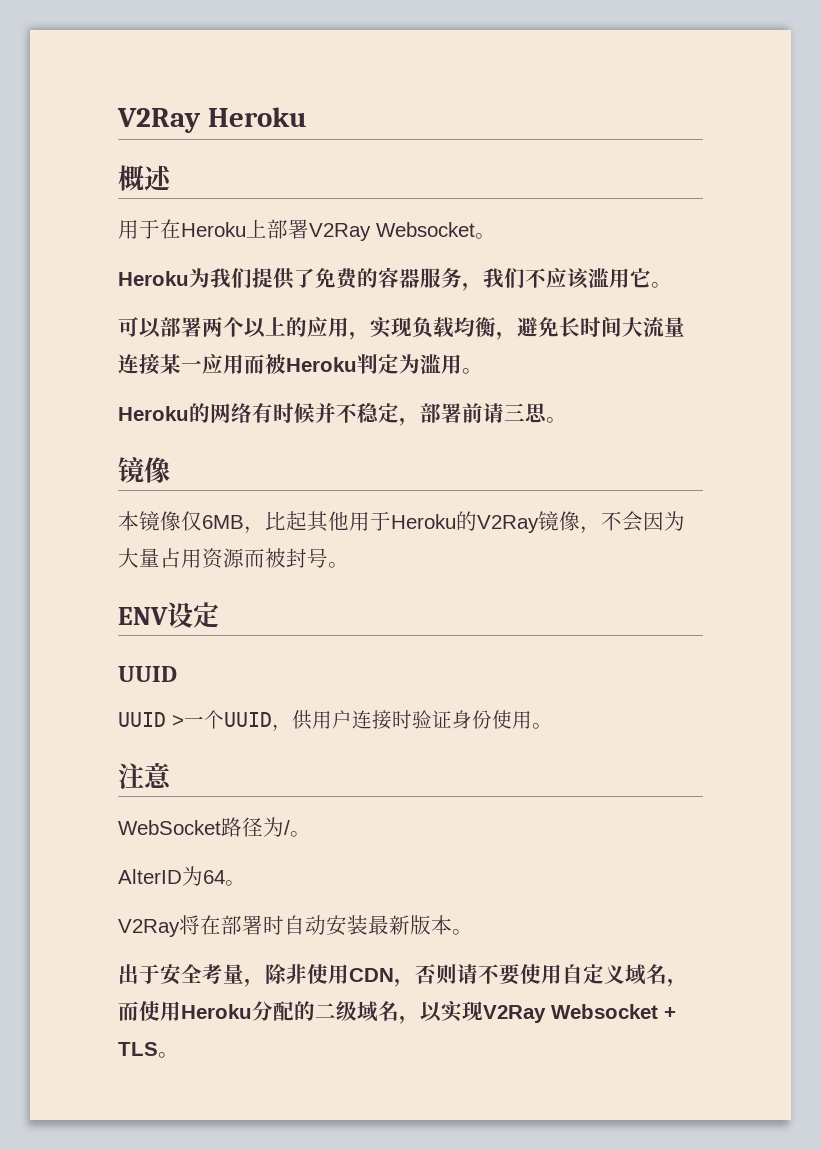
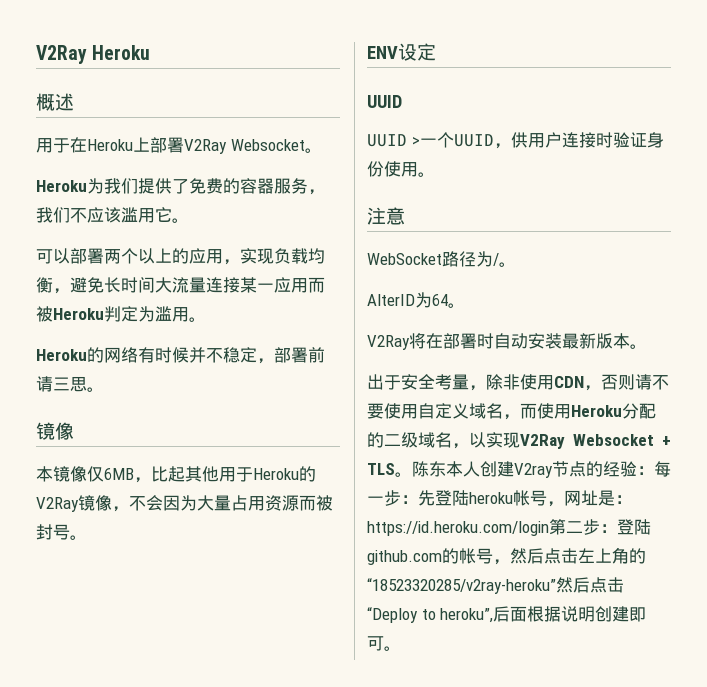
+ 陈东本人创建V2ray节点的经验：每一步：先登陆heroku帐号，网址是：https://id.heroku.com/login第二步：登陆github.com的帐号，然后点击左上角的“18523320285/v2ray-heroku”然后点击“Deploy to heroku”,后面根据说明创建即可。

